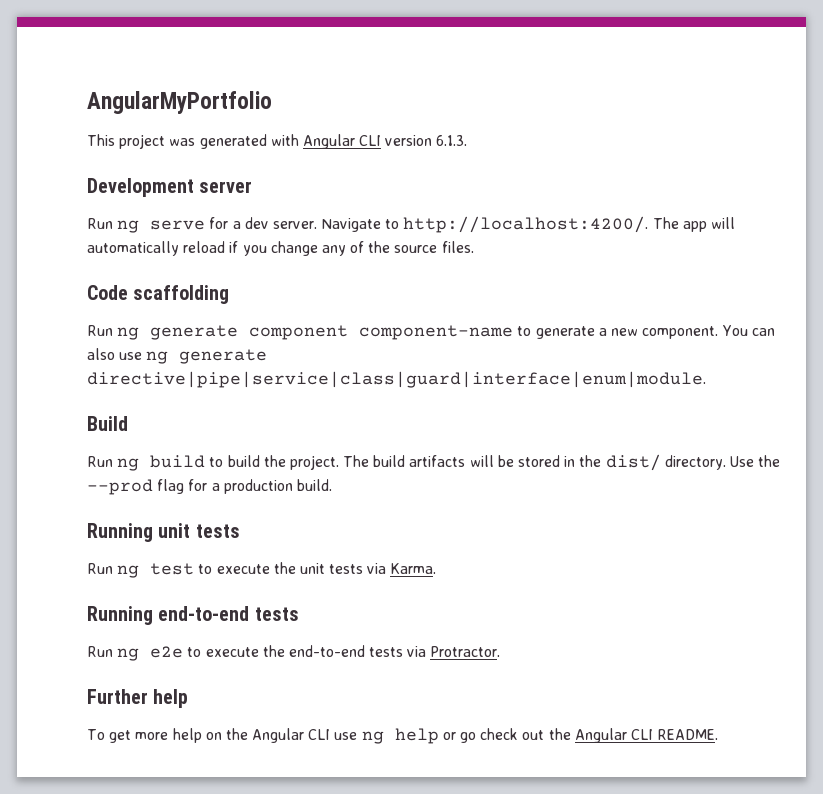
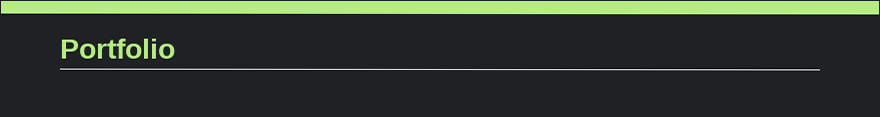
- AngularMyPortfolio
- This project was generated with Angular CLI version 6.1.3.
- Development server
- Run ng serve for a dev server. Navigate to http://localhost:4200/. The app will automatically reload if you change any of the source files.
- Code scaffolding
- Run ng generate component component-name to generate a new component. You can also use ng generate directive|pipe|service|class|guard|interface|enum|module.
- Build
- Run ng build to build the project. The build artifacts will be stored in the dist/ directory. Use the --prod flag for a production build.
- Running unit tests
- Run ng test to execute the unit tests via Karma.
- Running end-to-end tests
- Run ng e2e to execute the end-to-end tests via Protractor.
- Further help
- To get more help on the Angular CLI use ng help or go check out the Angular CLI README.
+ Portfolio

